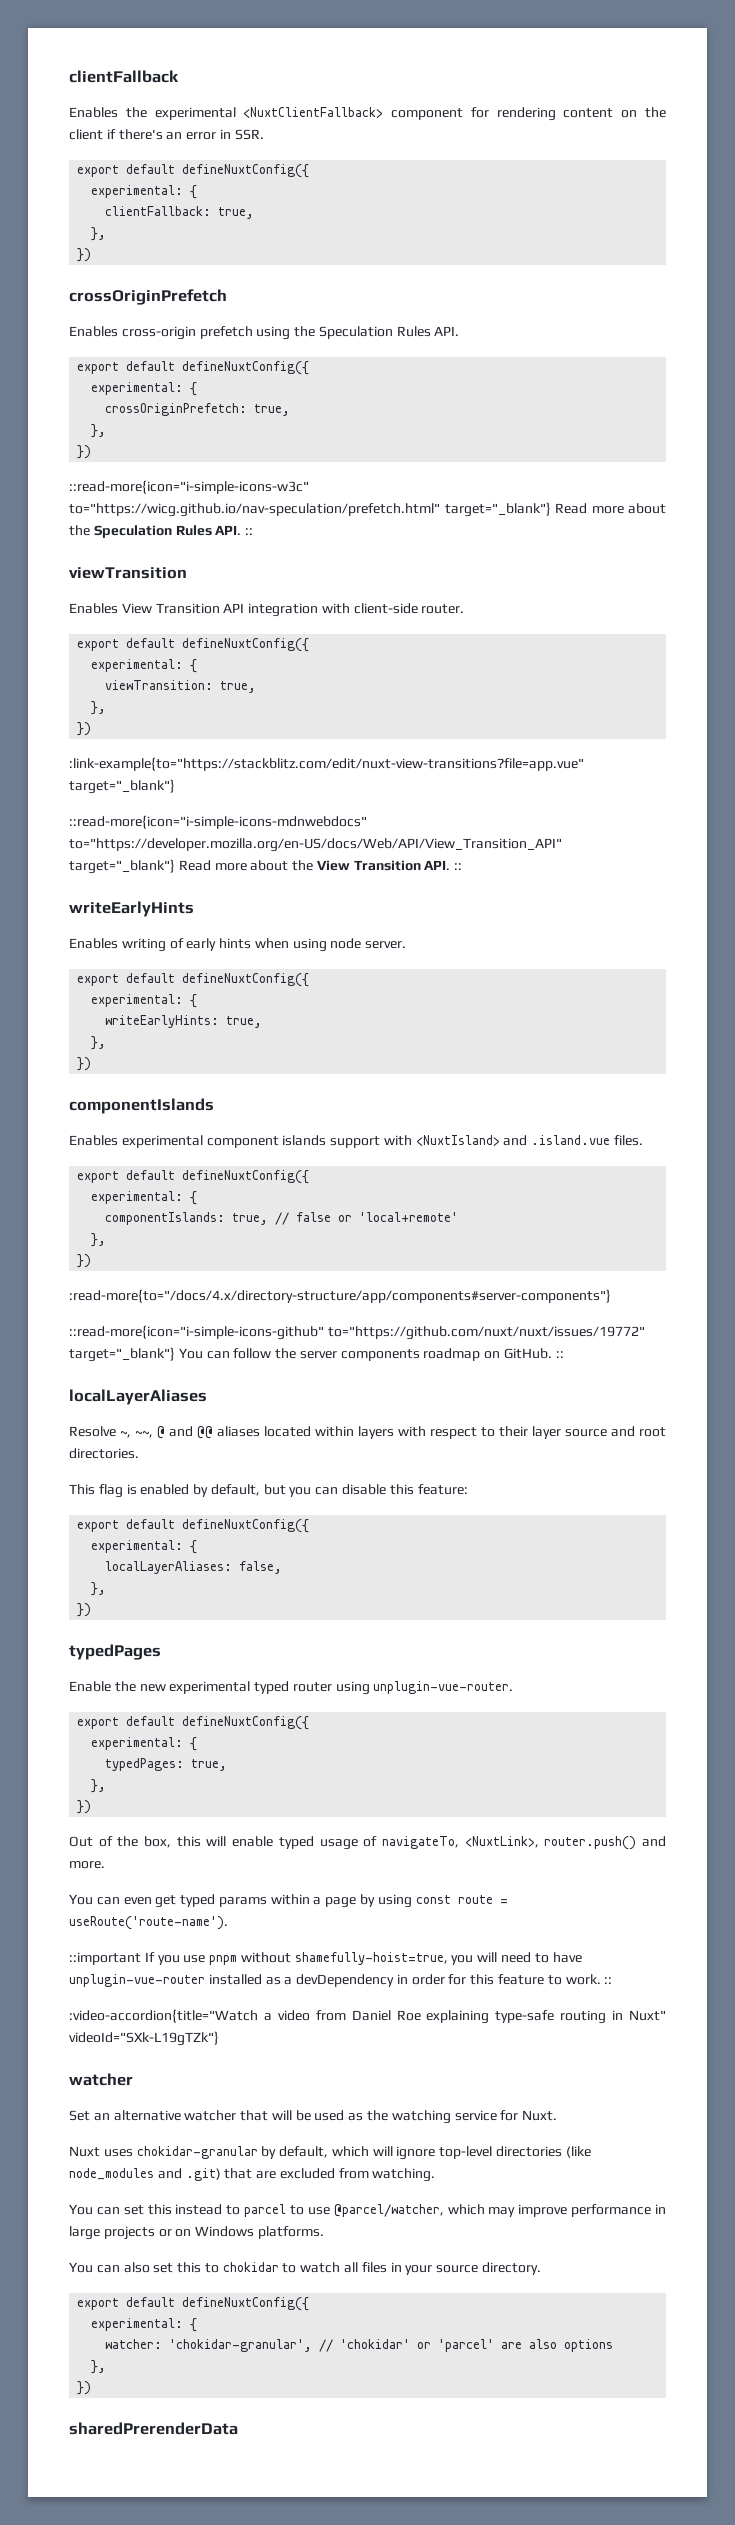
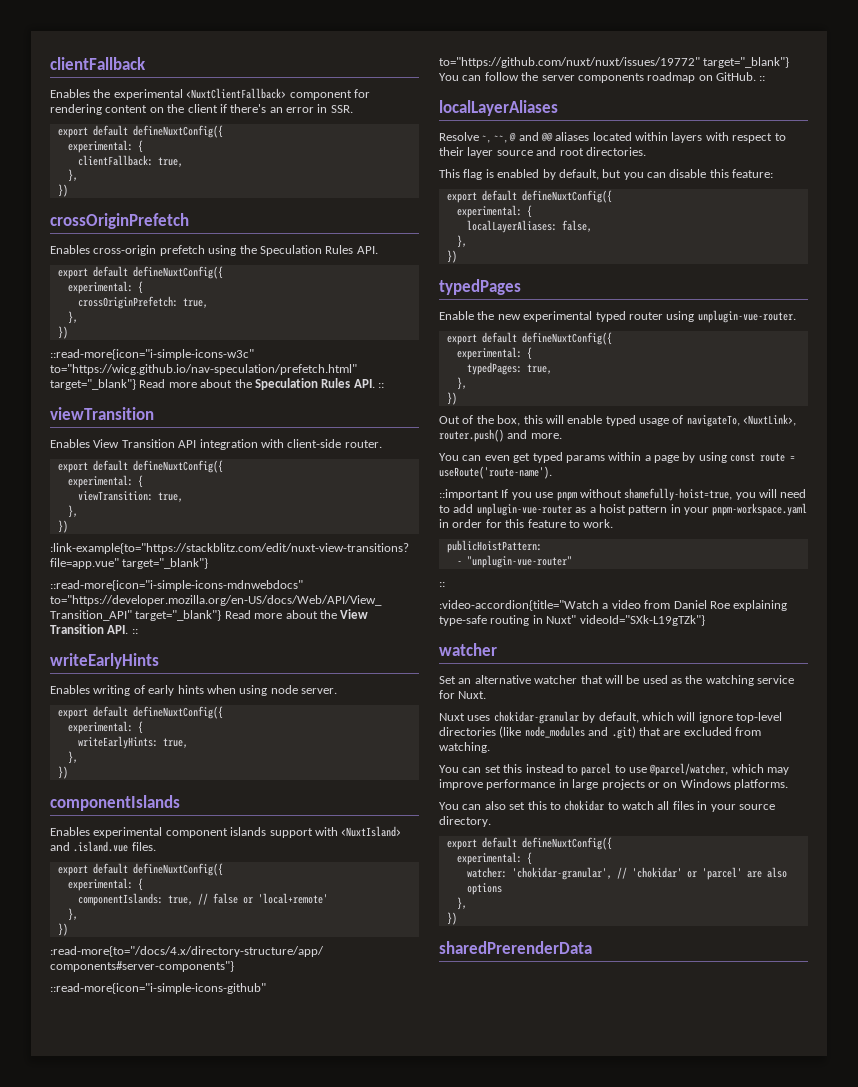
- ::important If you use pnpm without shamefully-hoist=true, you will need to have unplugin-vue-router installed as a devDependency in order for this feature to work. ::
+ ::important If you use pnpm without shamefully-hoist=true, you will need to add unplugin-vue-router as a hoist pattern in your pnpm-workspace.yaml in order for this feature to work.
+ publicHoistPattern:
+ - "unplugin-vue-router"
+ ::

